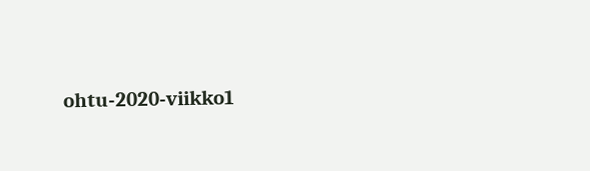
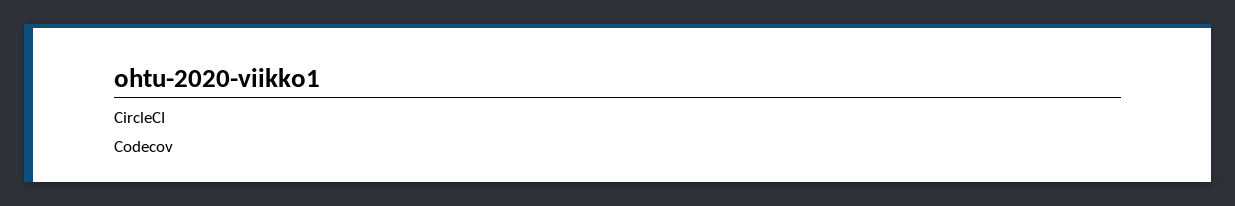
+ CircleCI
+ Codecov

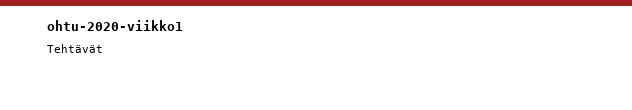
- CircleCI
- Codecov
+ Tehtävät

